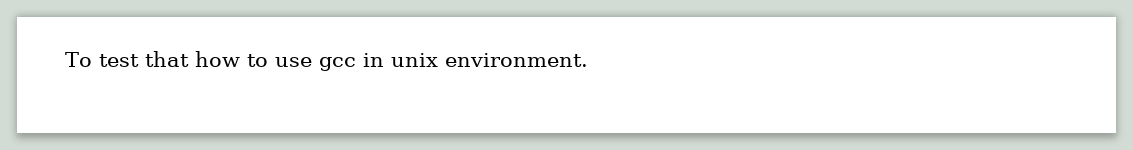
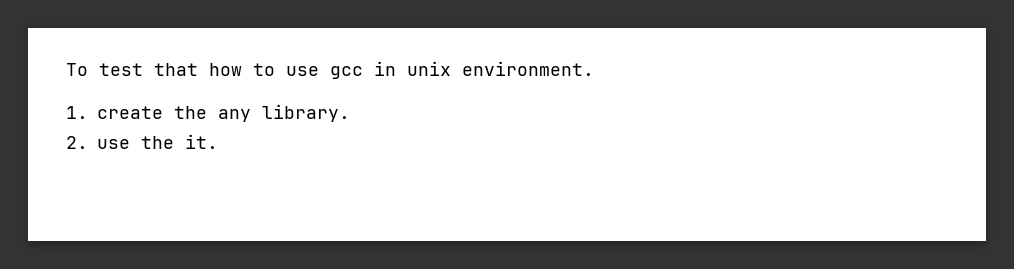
+ 1. create the any library.
+ 2. use the it.

